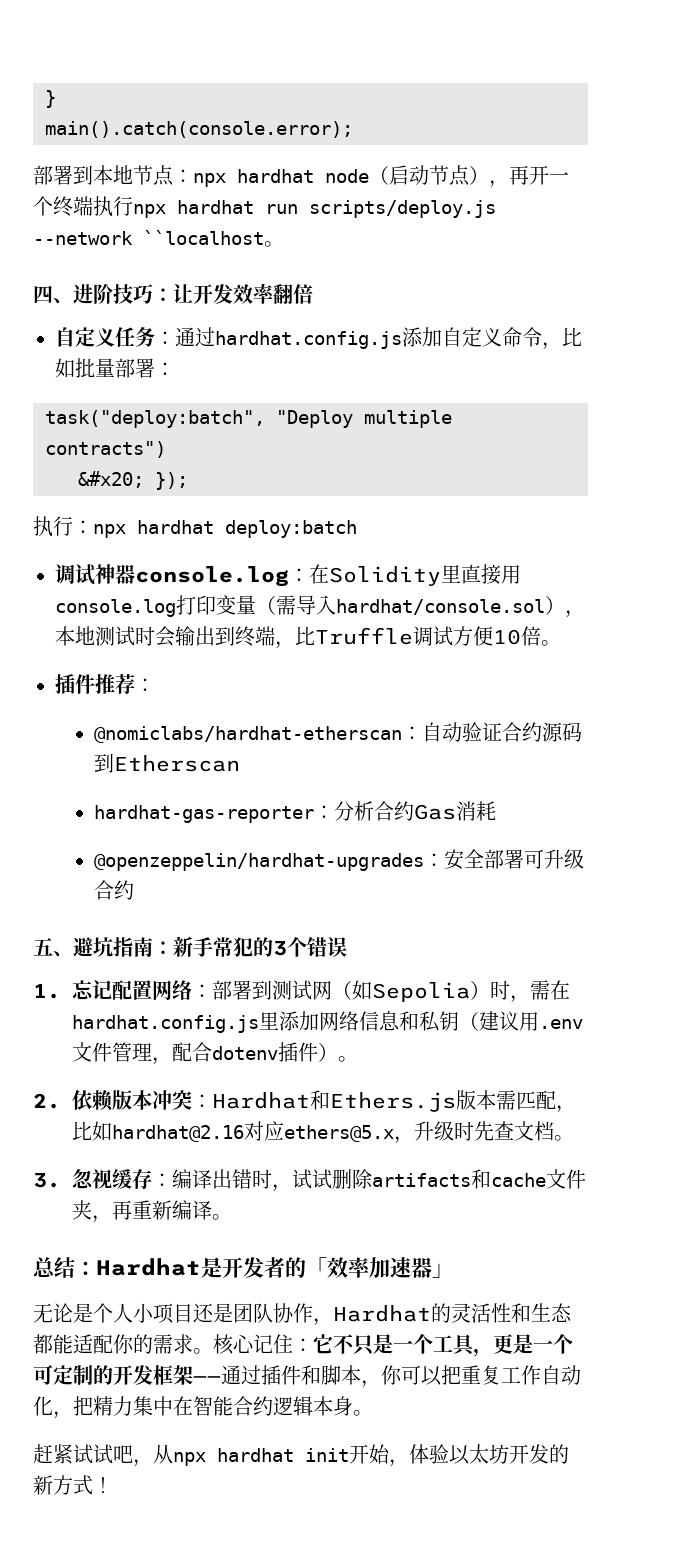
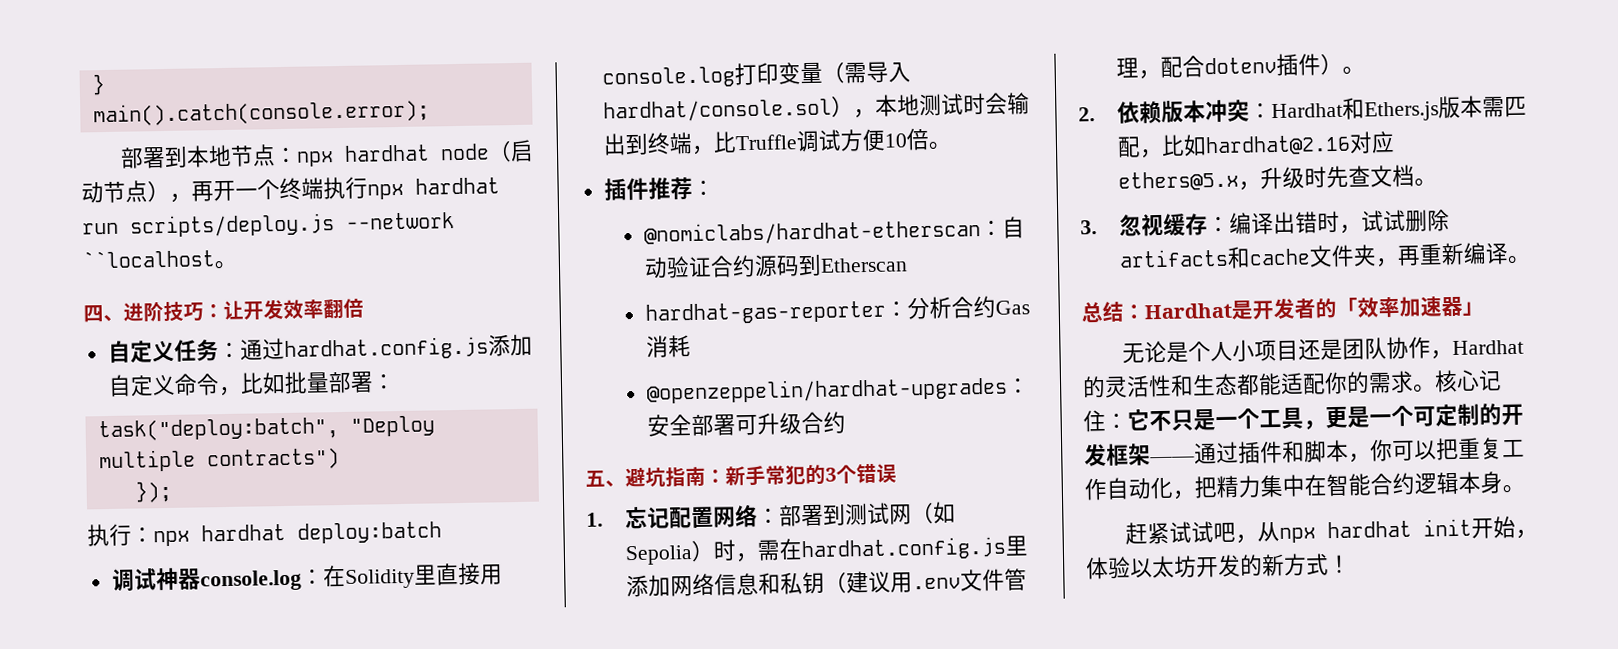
- &#x20; });
+ });

